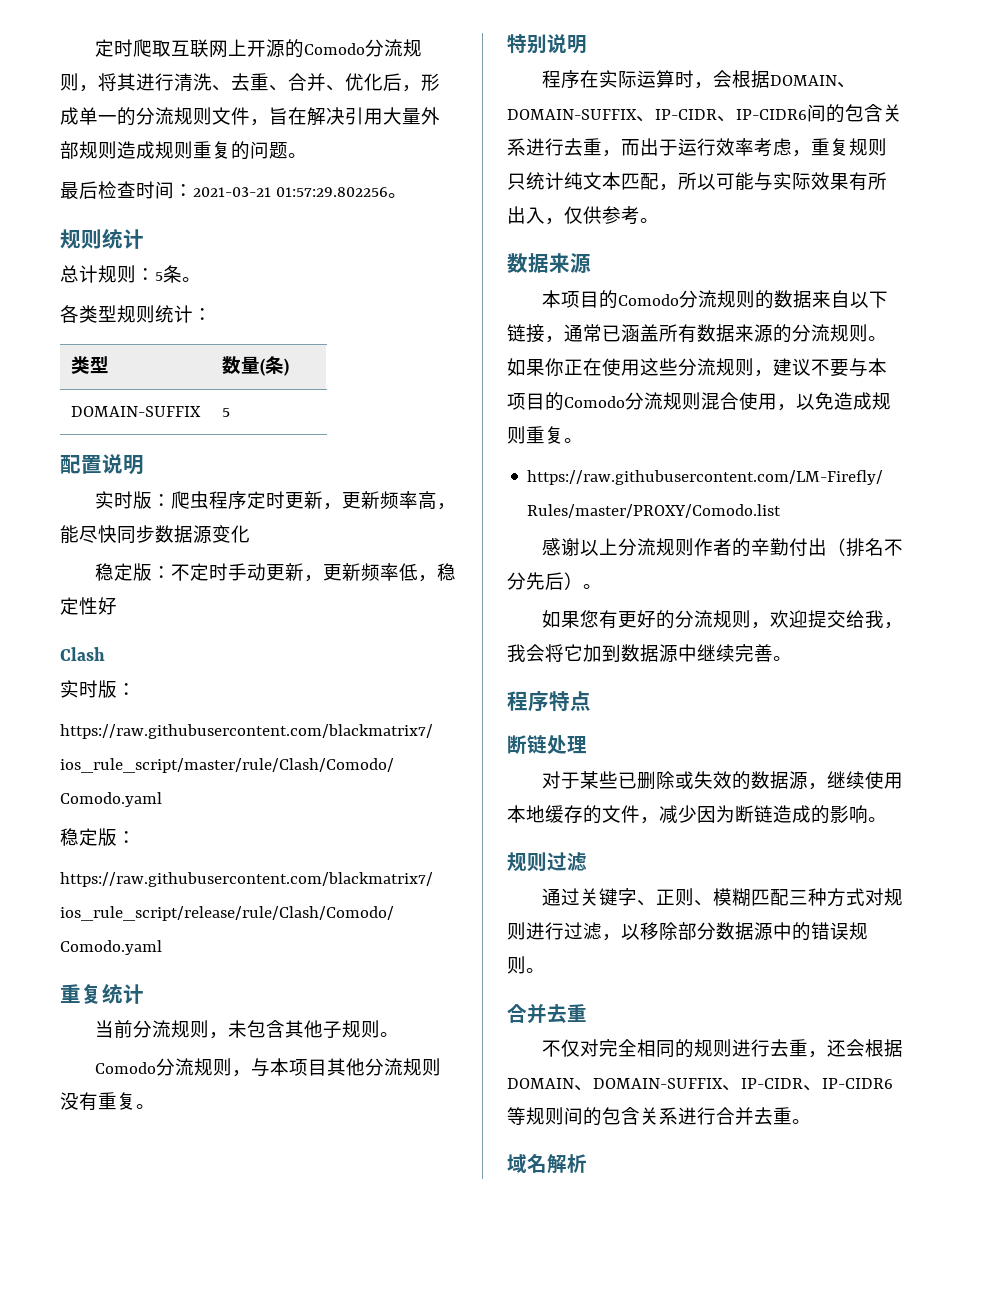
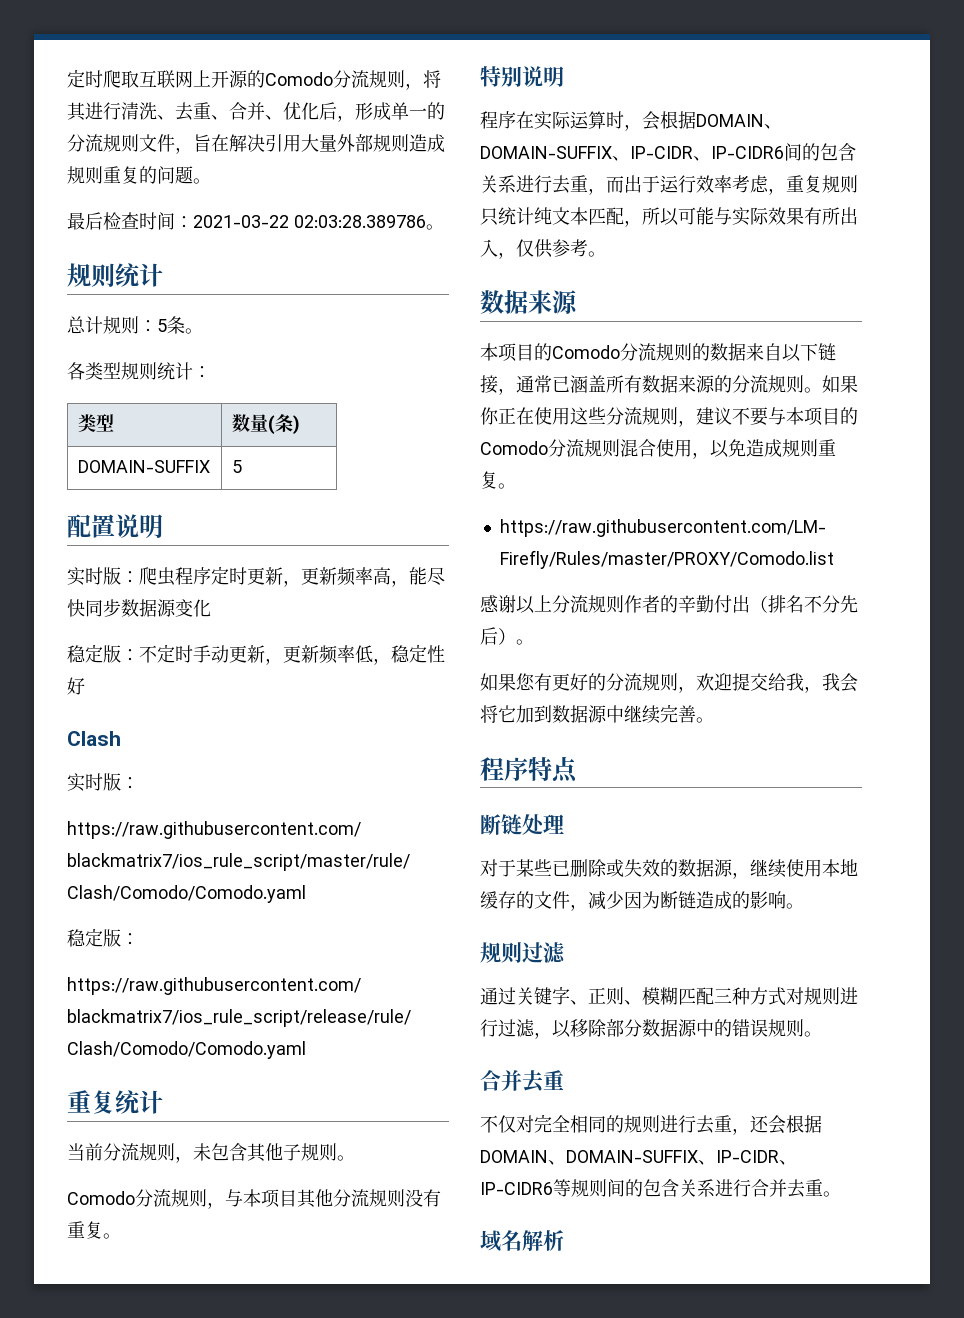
- 最后检查时间：2021-03-21 01:57:29.802256。
+ 最后检查时间：2021-03-22 02:03:28.389786。

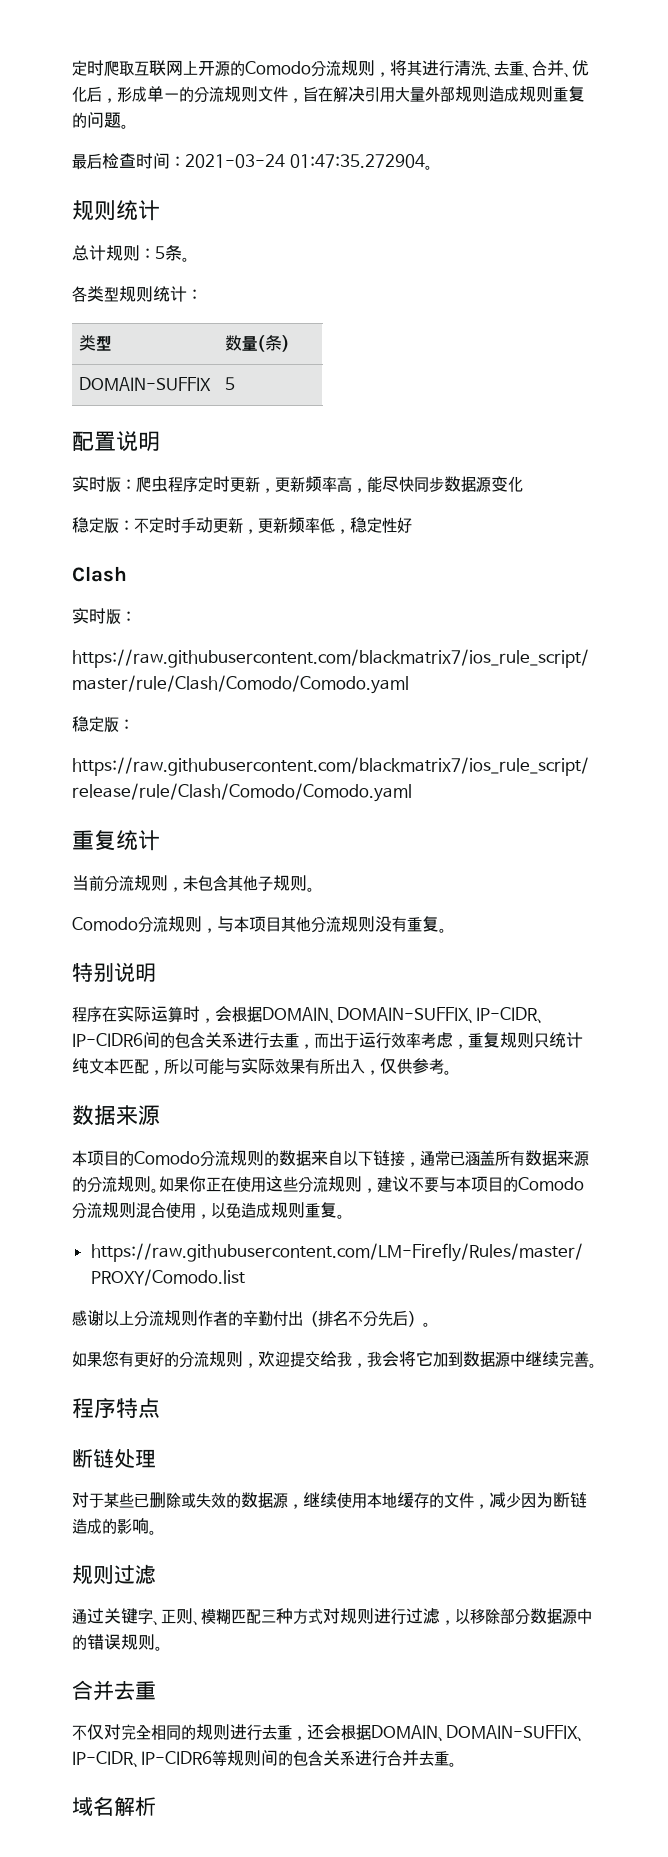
- 最后检查时间：2021-03-22 02:03:28.389786。
+ 最后检查时间：2021-03-24 01:47:35.272904。

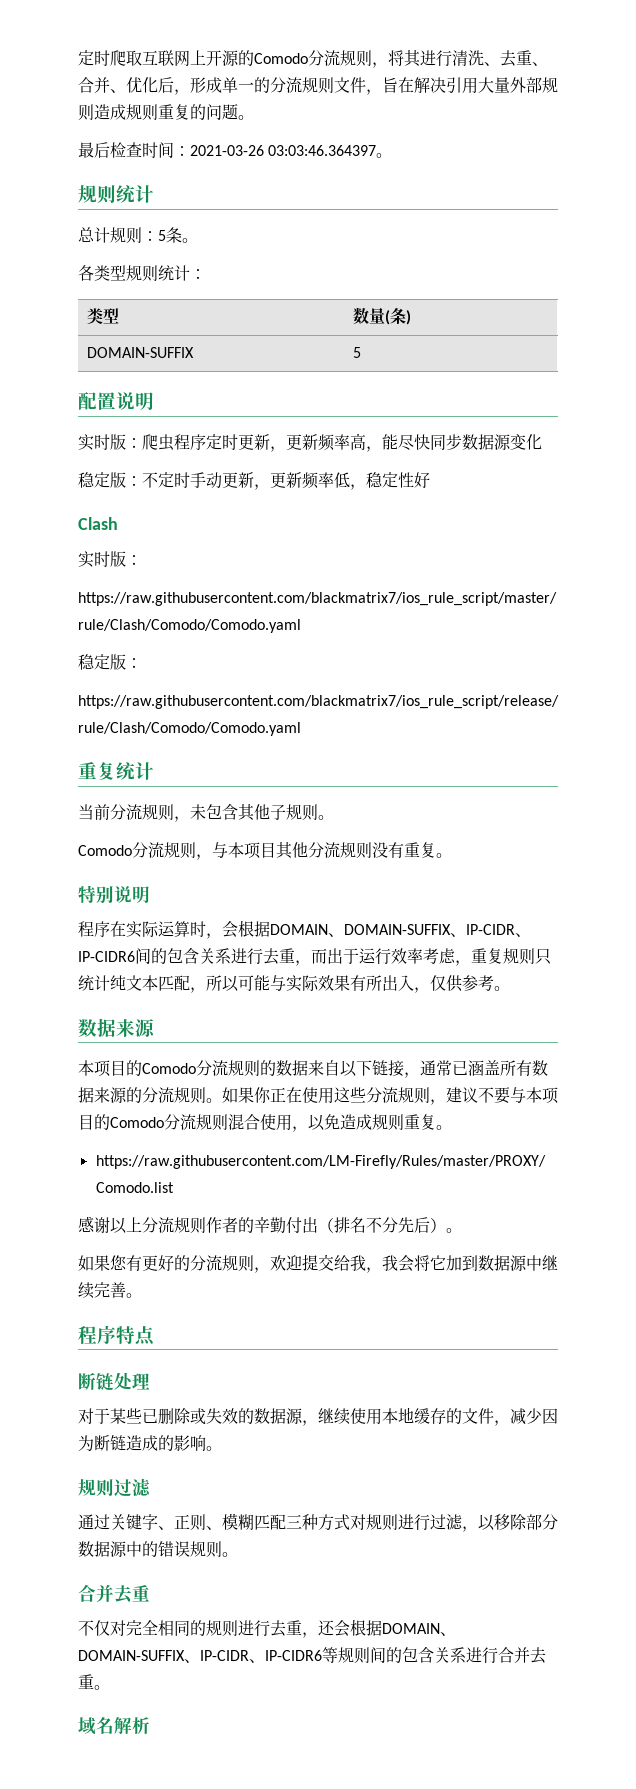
- 最后检查时间：2021-03-24 01:47:35.272904。
+ 最后检查时间：2021-03-26 03:03:46.364397。

